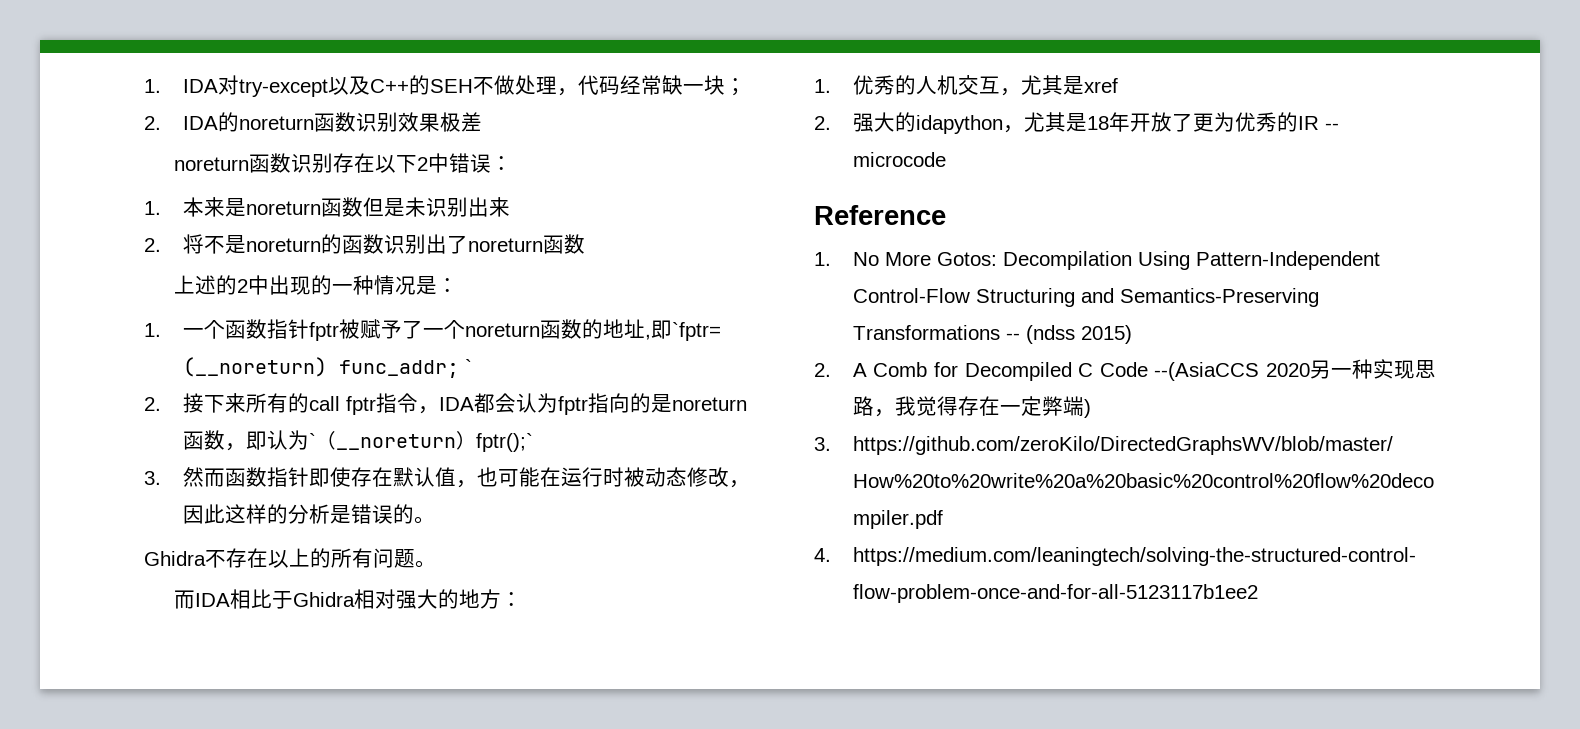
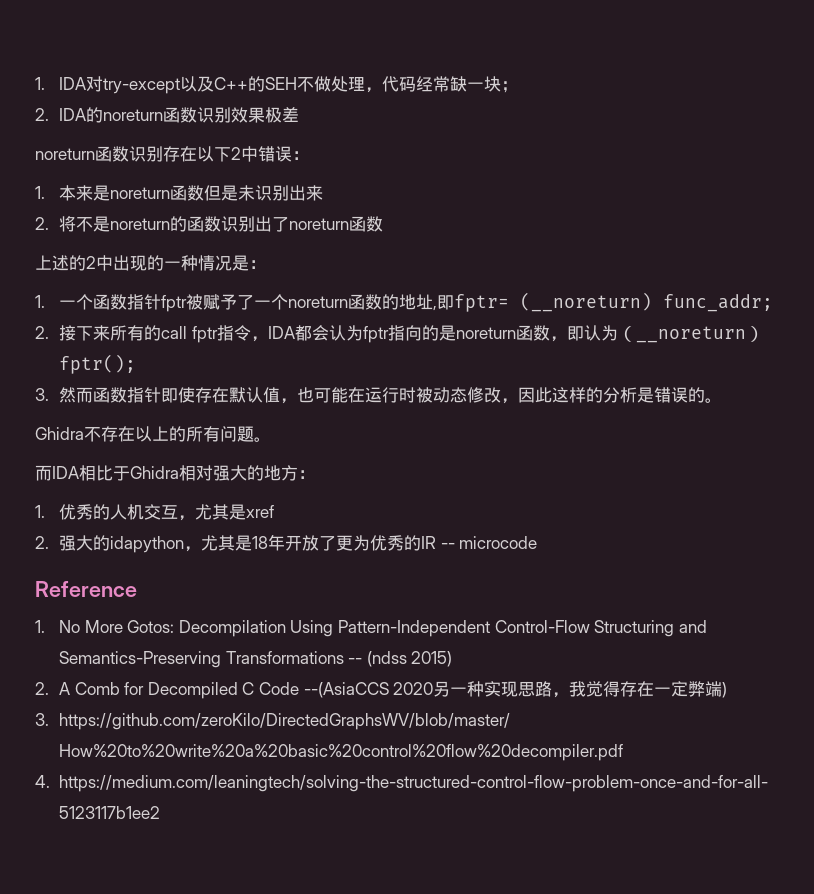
- 1.一个函数指针fptr被赋予了一个noreturn函数的地址,即`fptr= (__noreturn) func_addr; `
+ 1.一个函数指针fptr被赋予了一个noreturn函数的地址,即fptr= (__noreturn) func_addr;
- 2.接下来所有的call fptr指令，IDA都会认为fptr指向的是noreturn函数，即认为`（__noreturn）fptr();`
+ 2.接下来所有的call fptr指令，IDA都会认为fptr指向的是noreturn函数，即认为（__noreturn）fptr();

